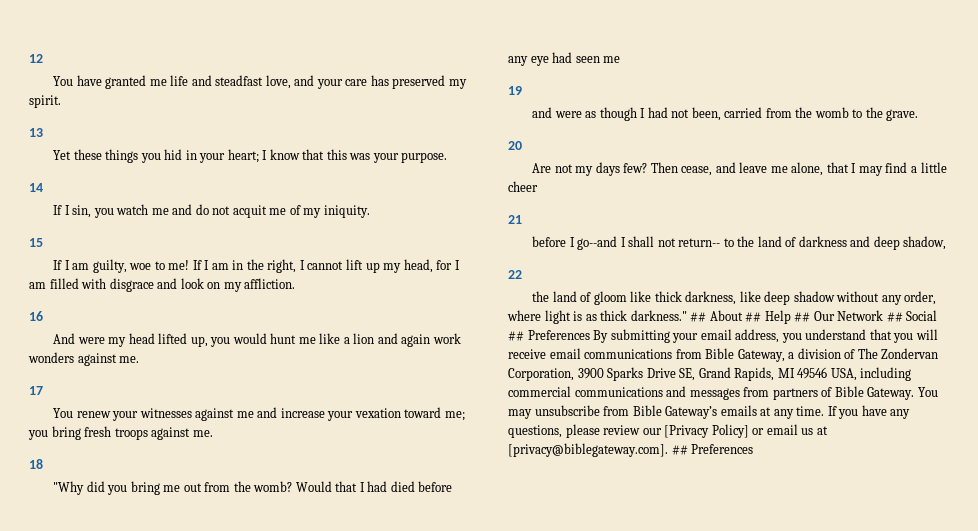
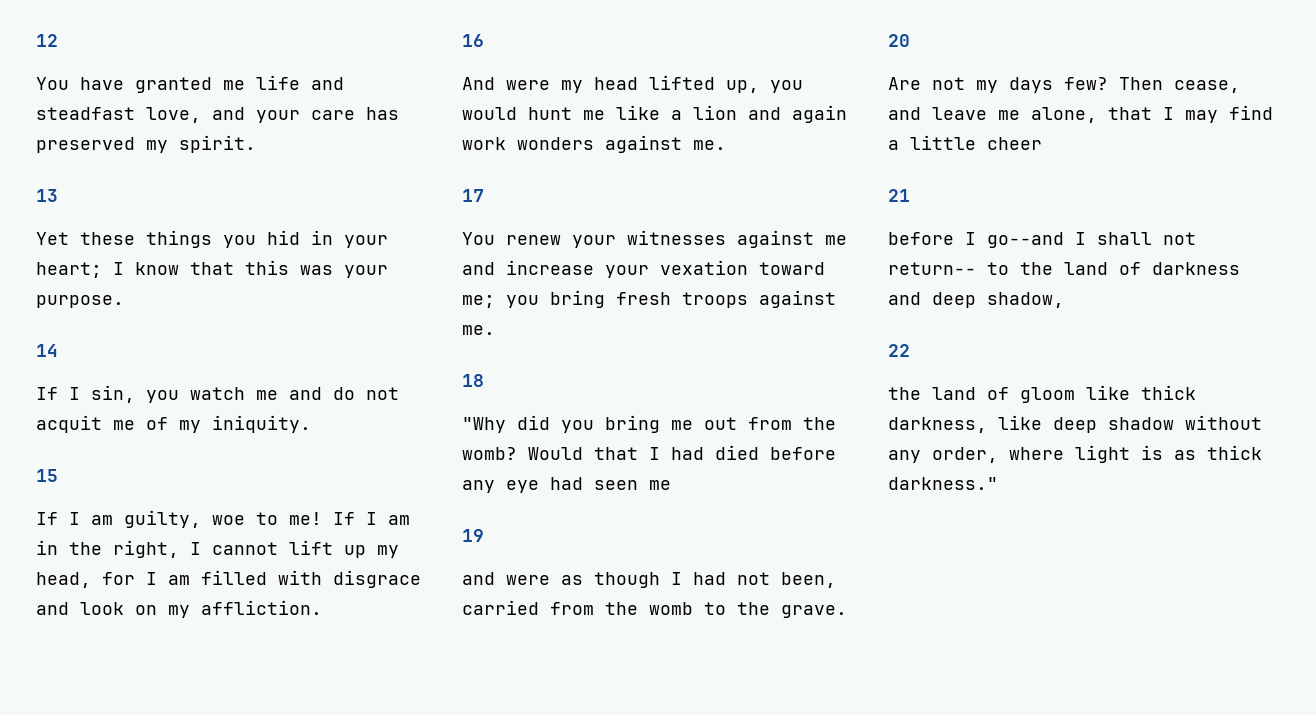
- ## About ## Help ## Our Network ## Social ## Preferences By submitting your email address, you understand that you will receive email communications from Bible Gateway, a division of The Zondervan Corporation, 3900 Sparks Drive SE, Grand Rapids, MI 49546 USA, including commercial communications and messages from partners of Bible Gateway. You may unsubscribe from Bible Gateway’s emails at any time. If you have any questions, please review our [Privacy Policy] or email us at [privacy@biblegateway.com]. ## Preferences

